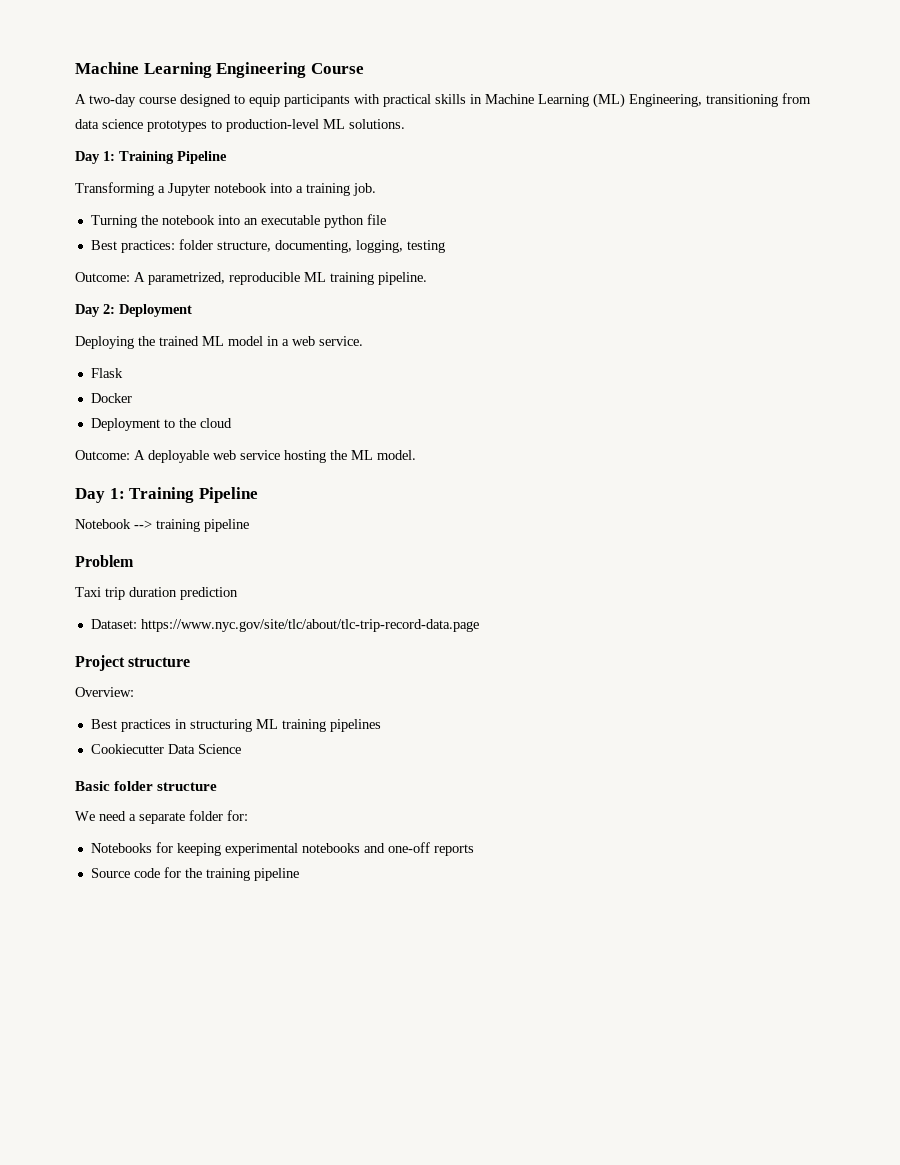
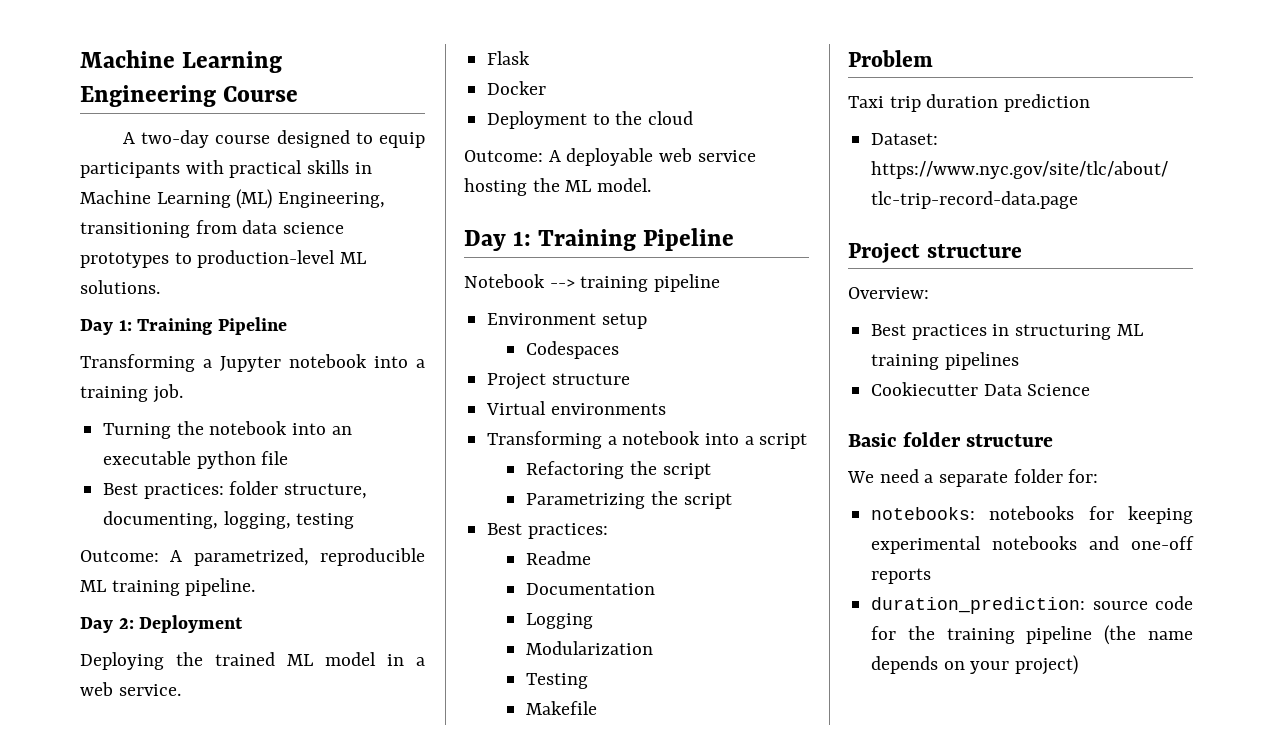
+ Environment setup
+ Codespaces
+ Project structure
+ Virtual environments
+ Transforming a notebook into a script
+ Refactoring the script
+ Parametrizing the script
+ Best practices:
+ Readme
+ Documentation
+ Logging
+ Modularization
+ Testing
+ Makefile
- Notebooks for keeping experimental notebooks and one-off reports
+ notebooks: notebooks for keeping experimental notebooks and one-off reports
- Source code for the training pipeline
+ duration_prediction: source code for the training pipeline (the name depends on your project)

